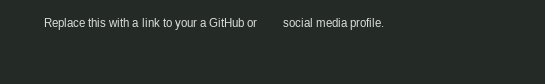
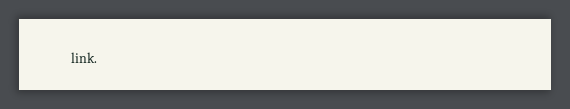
- Replace this with a link to your a GitHub or social media profile.
+ link.

